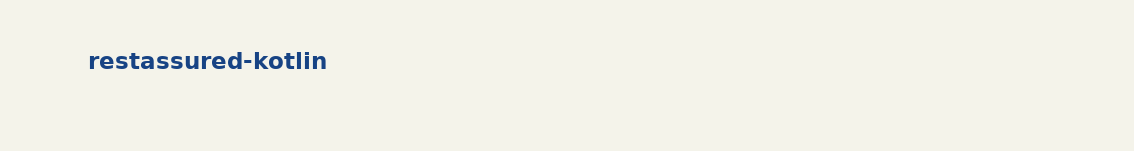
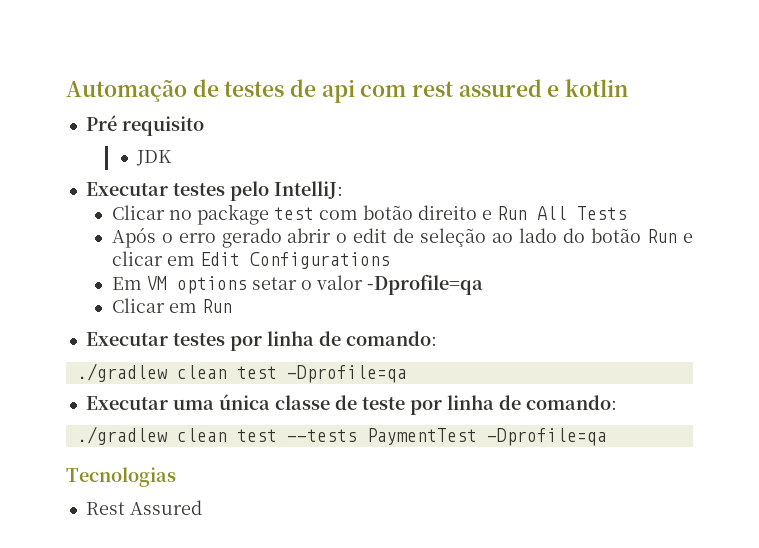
- restassured-kotlin
+ Automação de testes de api com rest assured e kotlin
+ Pré requisito
+ JDK
+ Executar testes pelo IntelliJ:
+ Clicar no package test com botão direito e Run All Tests
+ Após o erro gerado abrir o edit de seleção ao lado do botão Run e clicar em Edit Configurations
+ Em VM options setar o valor -Dprofile=qa
+ Clicar em Run
+ Executar testes por linha de comando:
+ ./gradlew clean test -Dprofile=qa
+ Executar uma única classe de teste por linha de comando:
+ ./gradlew clean test --tests PaymentTest -Dprofile=qa
+ Tecnologias
+ Rest Assured

